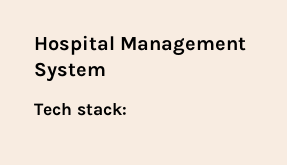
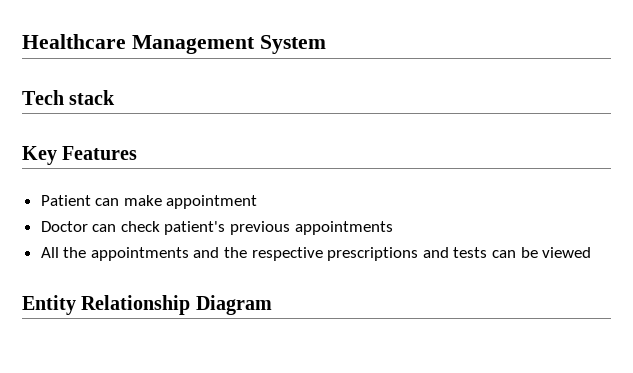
- Hospital Management System
+ Healthcare Management System
- Tech stack:
+ Tech stack
+ Key Features
+ Patient can make appointment
+ Doctor can check patient's previous appointments
+ All the appointments and the respective prescriptions and tests can be viewed
+ Entity Relationship Diagram

